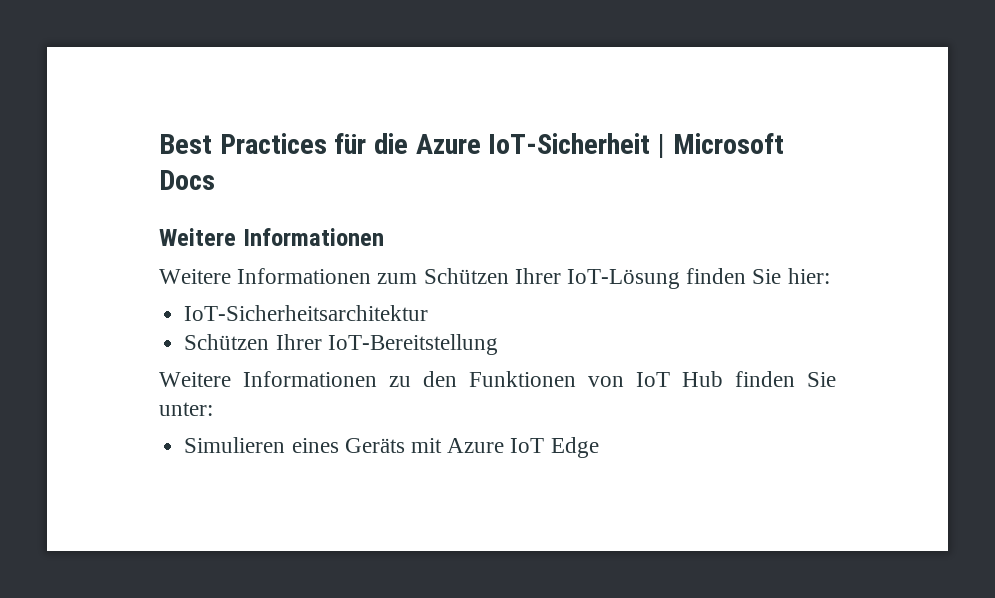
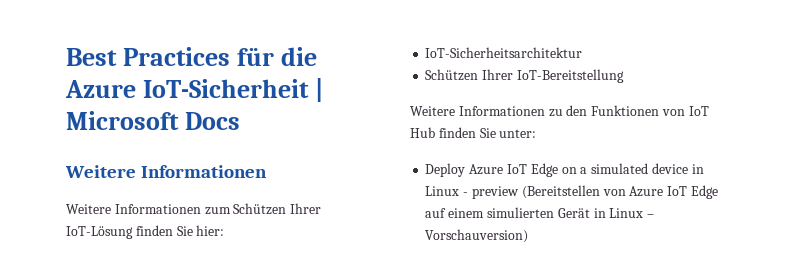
- Simulieren eines Geräts mit Azure IoT Edge
+ Deploy Azure IoT Edge on a simulated device in Linux - preview (Bereitstellen von Azure IoT Edge auf einem simulierten Gerät in Linux – Vorschauversion)

